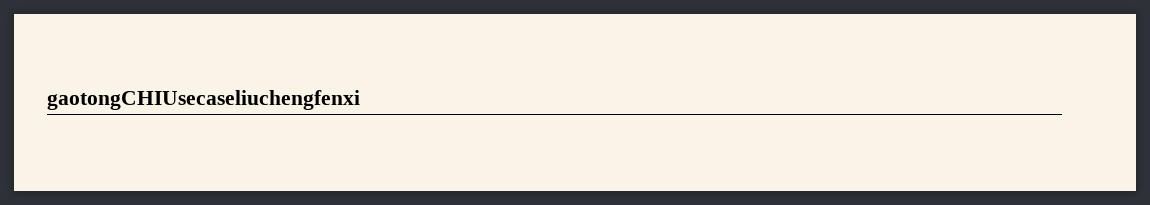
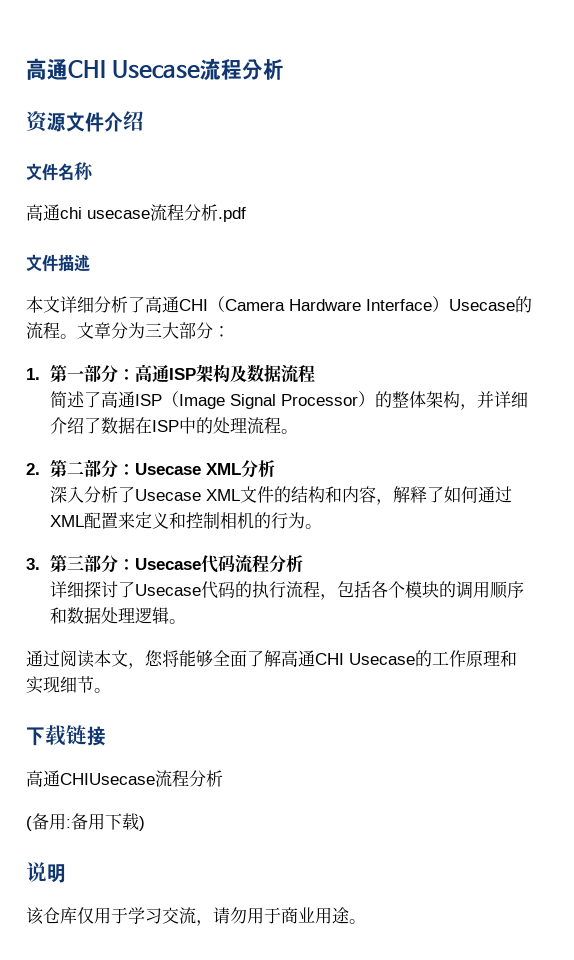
- gaotongCHIUsecaseliuchengfenxi
+ 高通CHI Usecase流程分析
+ 资源文件介绍
+ 文件名称
+ 高通chi usecase流程分析.pdf
+ 文件描述
+ 本文详细分析了高通CHI（Camera Hardware Interface）Usecase的流程。文章分为三大部分：
+ 1.第一部分：高通ISP架构及数据流程
+ 简述了高通ISP（Image Signal Processor）的整体架构，并详细介绍了数据在ISP中的处理流程。
+ 2.第二部分：Usecase XML分析
+ 深入分析了Usecase XML文件的结构和内容，解释了如何通过XML配置来定义和控制相机的行为。
+ 3.第三部分：Usecase代码流程分析
+ 详细探讨了Usecase代码的执行流程，包括各个模块的调用顺序和数据处理逻辑。
+ 通过阅读本文，您将能够全面了解高通CHI Usecase的工作原理和实现细节。
+ 下载链接
+ 高通CHIUsecase流程分析
+ (备用:备用下载)
+ 说明
+ 该仓库仅用于学习交流，请勿用于商业用途。

